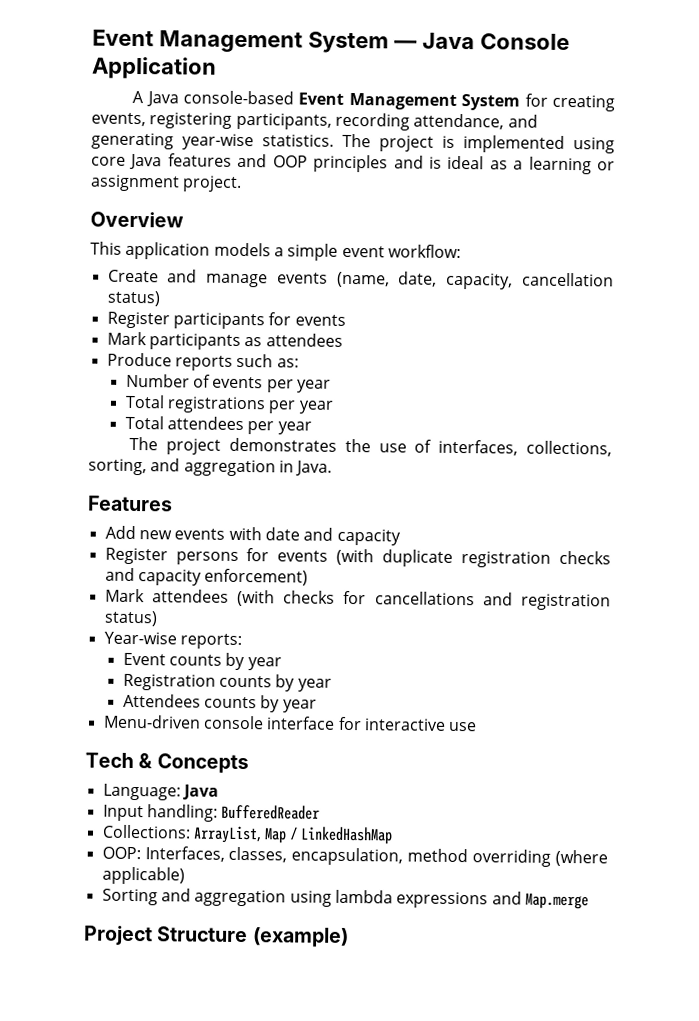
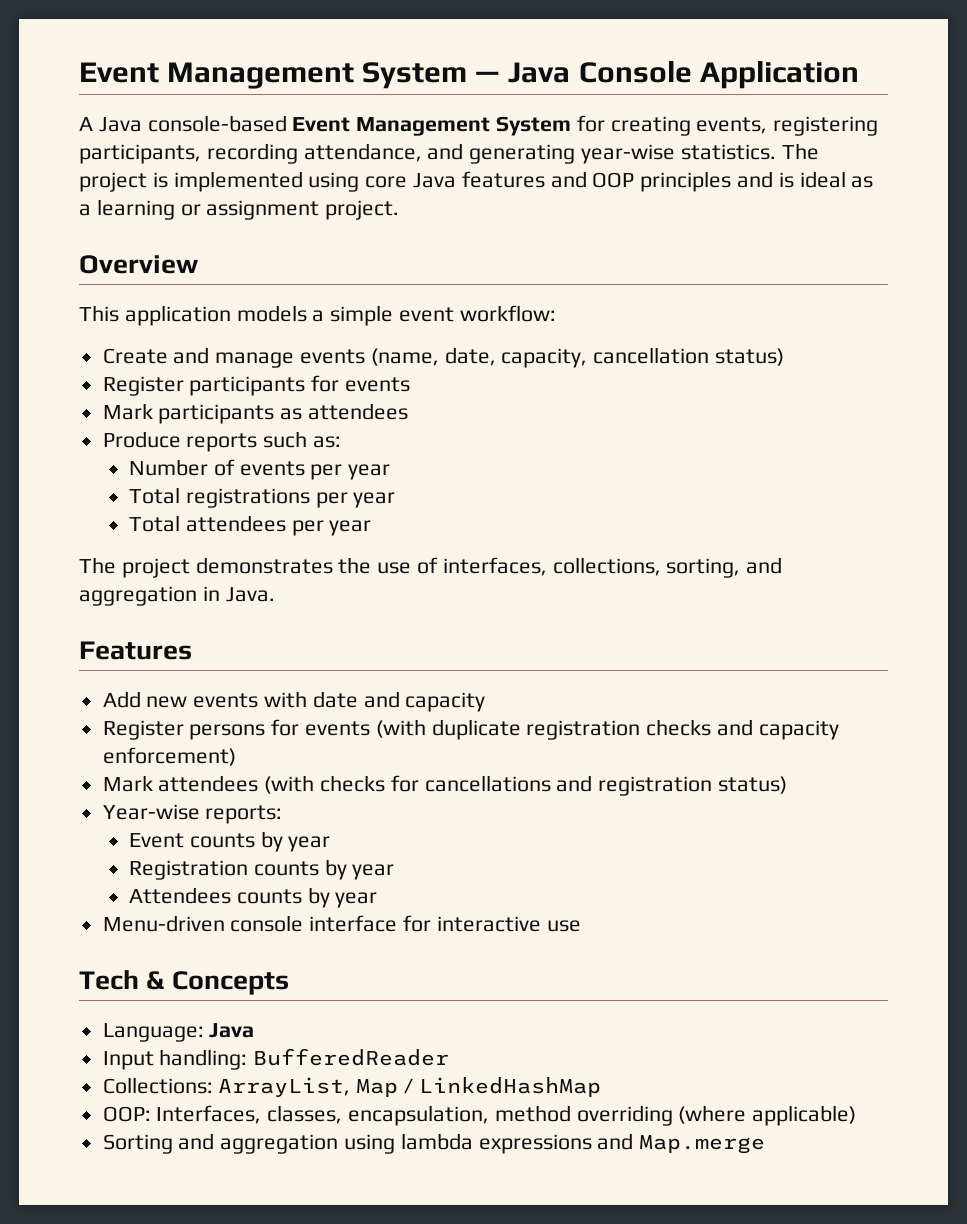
- Project Structure (example)

